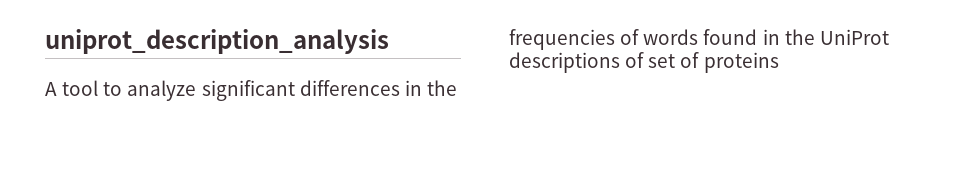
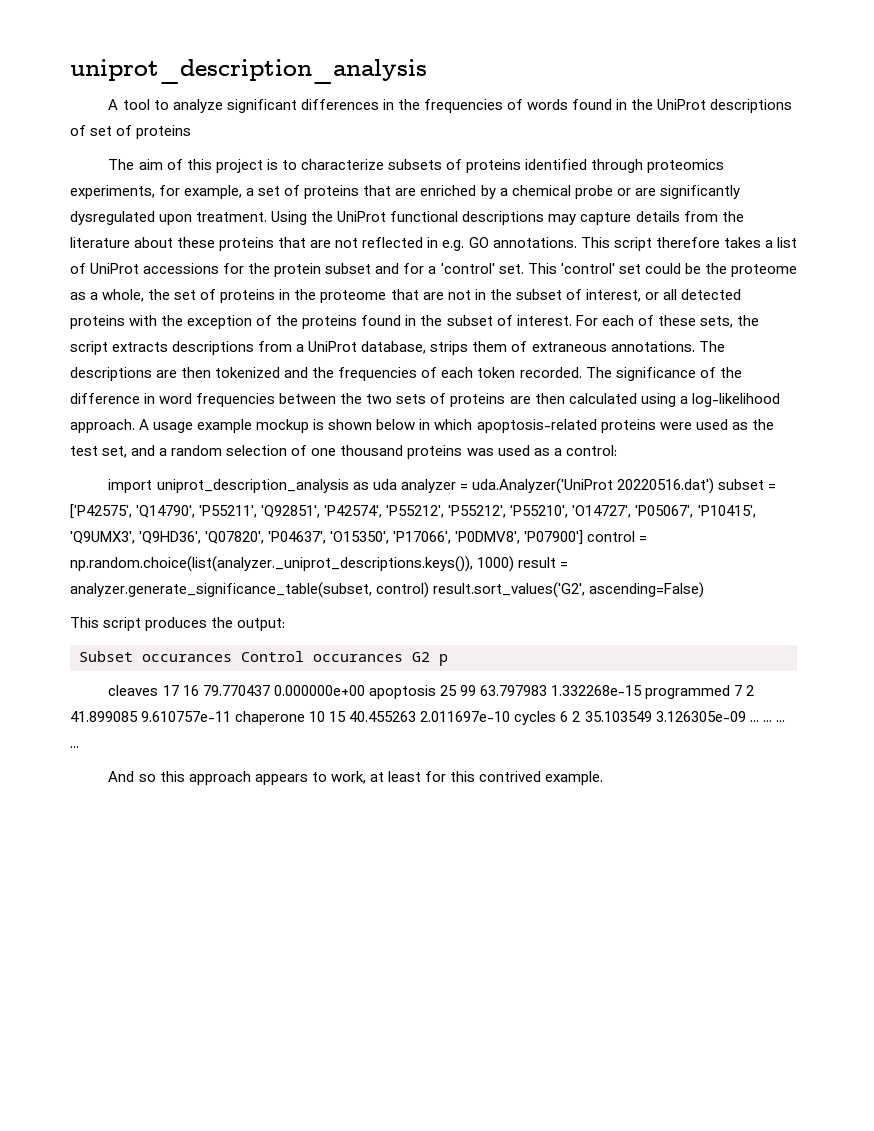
+ The aim of this project is to characterize subsets of proteins identified through proteomics experiments, for example, a set of proteins that are enriched by a chemical probe or are significantly dysregulated upon treatment. Using the UniProt functional descriptions may capture details from the literature about these proteins that are not reflected in e.g. GO annotations. This script therefore takes a list of UniProt accessions for the protein subset and for a 'control' set. This 'control' set could be the proteome as a whole, the set of proteins in the proteome that are not in the subset of interest, or all detected proteins with the exception of the proteins found in the subset of interest. For each of these sets, the script extracts descriptions from a UniProt database, strips them of extraneous annotations. The descriptions are then tokenized and the frequencies of each token recorded. The significance of the difference in word frequencies between the two sets of proteins are then calculated using a log-likelihood approach. A usage example mockup is shown below in which apoptosis-related proteins were used as the test set, and a random selection of one thousand proteins was used as a control:
+ import uniprot_description_analysis as uda analyzer = uda.Analyzer('UniProt 20220516.dat') subset = ['P42575', 'Q14790', 'P55211', 'Q92851', 'P42574', 'P55212', 'P55212', 'P55210', 'O14727', 'P05067', 'P10415', 'Q9UMX3', 'Q9HD36', 'Q07820', 'P04637', 'O15350', 'P17066', 'P0DMV8', 'P07900'] control = np.random.choice(list(analyzer._uniprot_descriptions.keys()), 1000) result = analyzer.generate_significance_table(subset, control) result.sort_values('G2', ascending=False)
+ This script produces the output:
+ Subset occurances Control occurances G2 p
+ cleaves 17 16 79.770437 0.000000e+00 apoptosis 25 99 63.797983 1.332268e-15 programmed 7 2 41.899085 9.610757e-11 chaperone 10 15 40.455263 2.011697e-10 cycles 6 2 35.103549 3.126305e-09 ... ... ... ...
+ And so this approach appears to work, at least for this contrived example.

